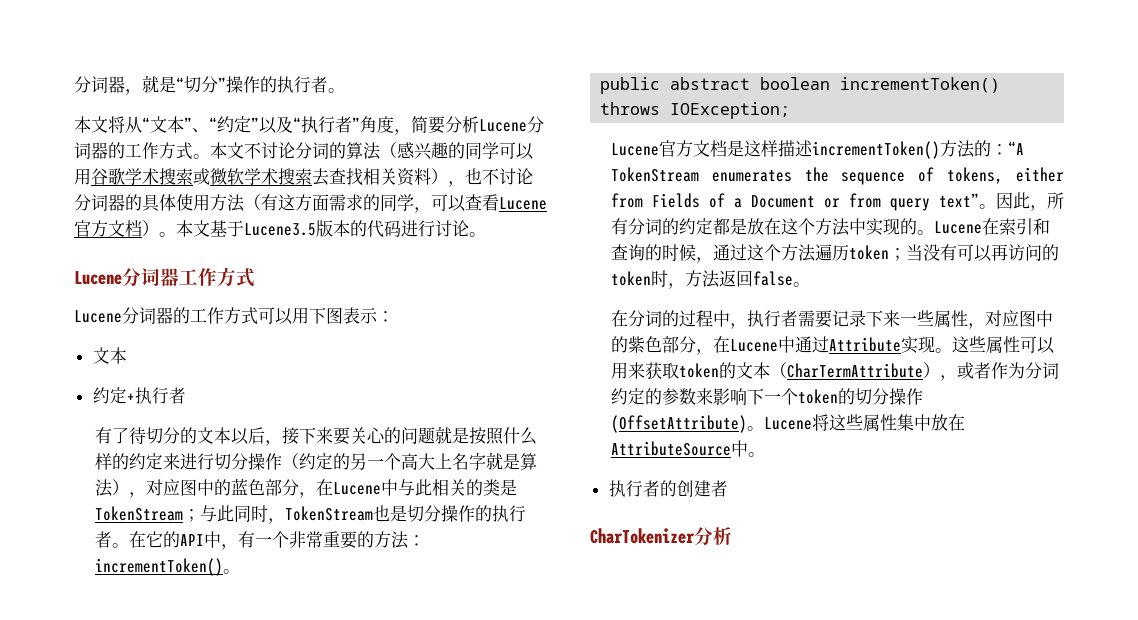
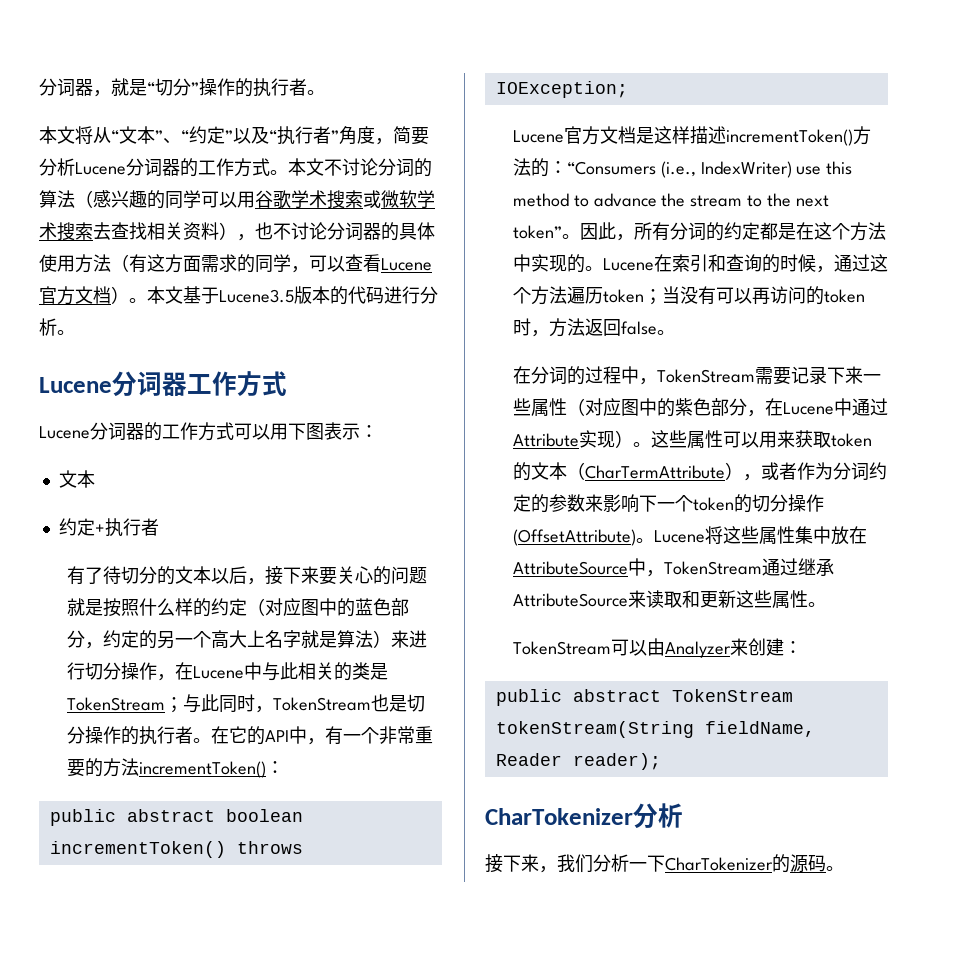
- 本文基于Lucene3.5版本的代码进行讨论。
+ 本文基于Lucene3.5版本的代码进行分析。
- 有了待切分的文本以后，接下来要关心的问题就是按照什么样的约定来进行切分操作（约定的另一个高大上名字就是算法），对应图中的蓝色部分，在Lucene中与此相关的类是TokenStream；与此同时，TokenStream也是切分操作的执行者。
+ 有了待切分的文本以后，接下来要关心的问题就是按照什么样的约定（对应图中的蓝色部分，约定的另一个高大上名字就是算法）来进行切分操作，在Lucene中与此相关的类是TokenStream；与此同时，TokenStream也是切分操作的执行者。
- 在它的API中，有一个非常重要的方法：incrementToken()。
+ 在它的API中，有一个非常重要的方法incrementToken()：
- Lucene官方文档是这样描述incrementToken()方法的：“A TokenStream enumerates the sequence of tokens, either from Fields of a Document or from query text”。
+ Lucene官方文档是这样描述incrementToken()方法的：“Consumers (i.e., IndexWriter) use this method to advance the stream to the next token”。
- 因此，所有分词的约定都是放在这个方法中实现的。
+ 因此，所有分词的约定都是在这个方法中实现的。
- 在分词的过程中，执行者需要记录下来一些属性，对应图中的紫色部分，在Lucene中通过Attribute实现。
+ 在分词的过程中，TokenStream需要记录下来一些属性（对应图中的紫色部分，在Lucene中通过Attribute实现）。
- Lucene将这些属性集中放在AttributeSource中。
- 执行者的创建者
+ Lucene将这些属性集中放在AttributeSource中，TokenStream通过继承AttributeSource来读取和更新这些属性。
+ TokenStream可以由Analyzer来创建：
+ public abstract TokenStream tokenStream(String fieldName, Reader reader);
  CharTokenizer分析
+ 接下来，我们分析一下CharTokenizer的源码。

